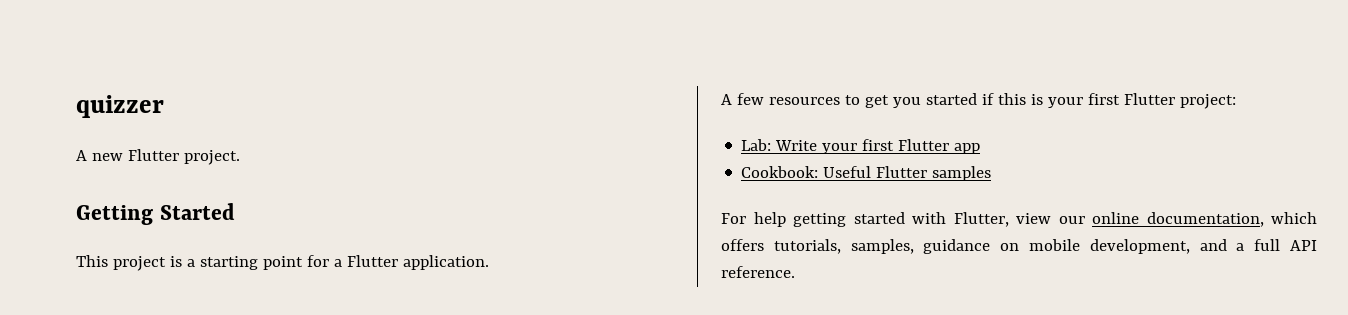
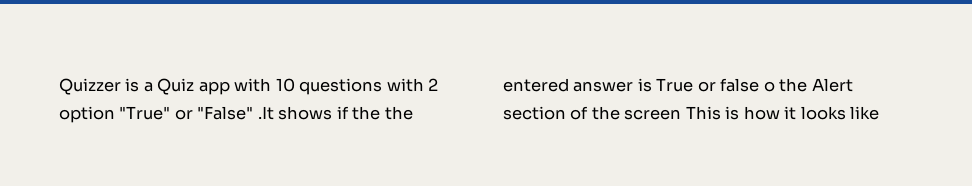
- quizzer
- A new Flutter project.
- Getting Started
- This project is a starting point for a Flutter application.
- A few resources to get you started if this is your first Flutter project:
- Lab: Write your first Flutter app
- Cookbook: Useful Flutter samples
- For help getting started with Flutter, view our online documentation, which offers tutorials, samples, guidance on mobile development, and a full API reference.
+ Quizzer is a Quiz app with 10 questions with 2 option "True" or "False" .It shows if the the entered answer is True or false o the Alert section of the screen This is how it looks like

